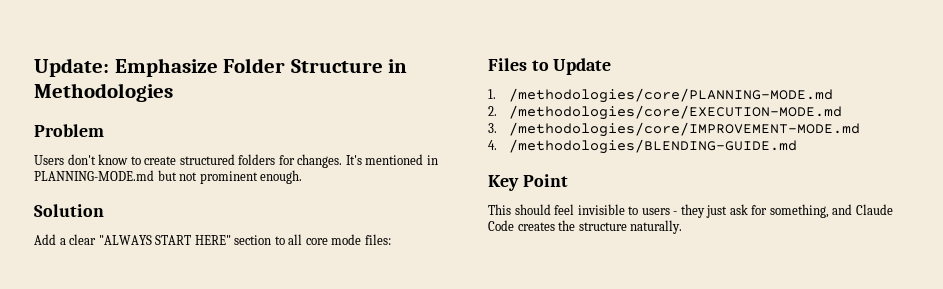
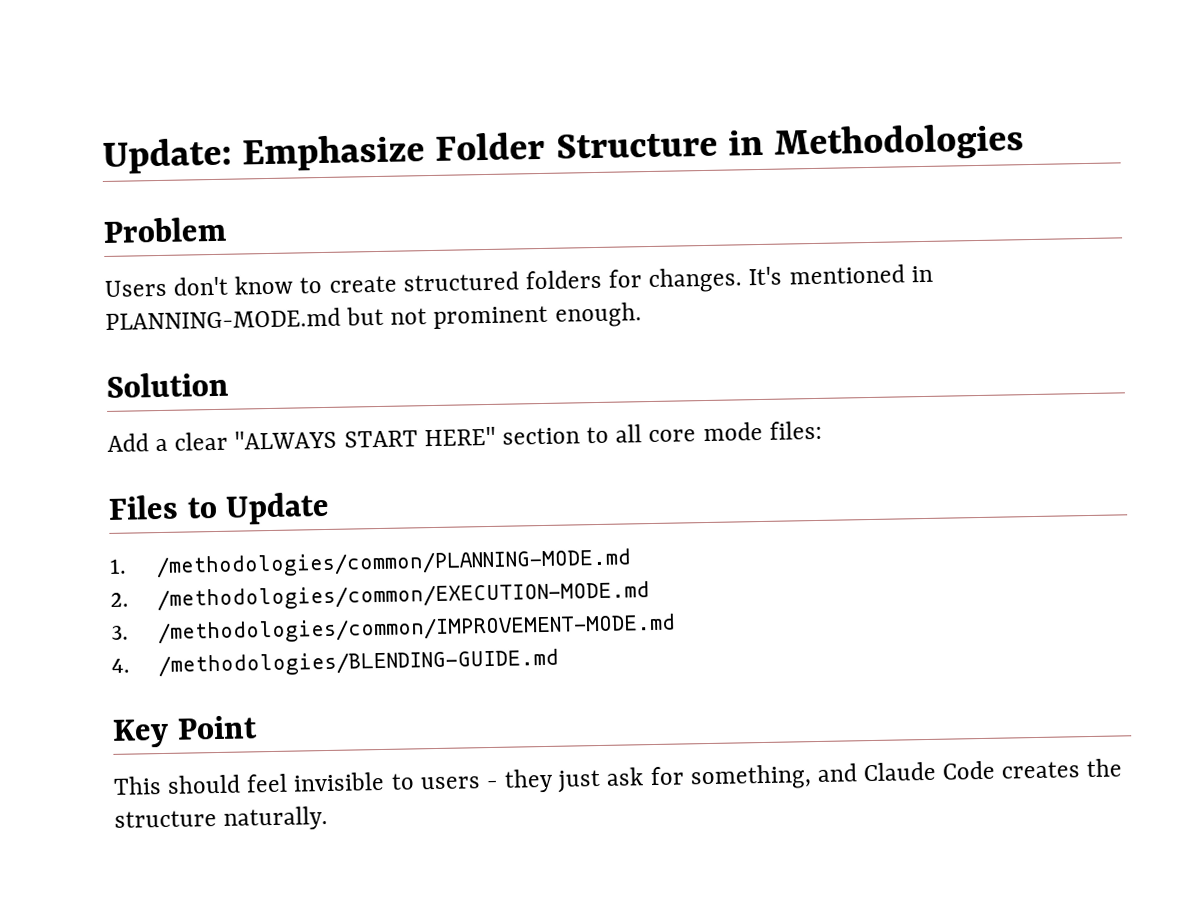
- 1. /methodologies/core/PLANNING-MODE.md
+ 1. /methodologies/common/PLANNING-MODE.md
- 2. /methodologies/core/EXECUTION-MODE.md
+ 2. /methodologies/common/EXECUTION-MODE.md
- 3. /methodologies/core/IMPROVEMENT-MODE.md
+ 3. /methodologies/common/IMPROVEMENT-MODE.md

